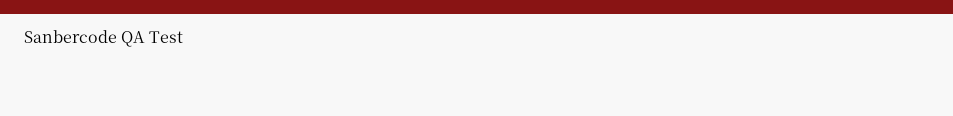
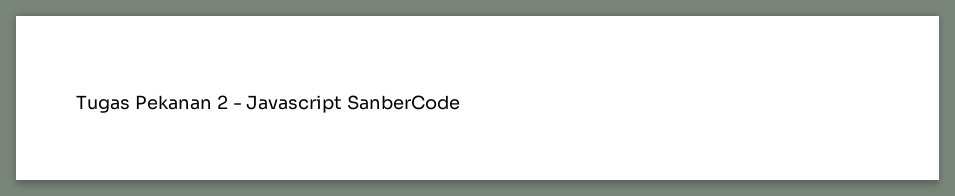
- Sanbercode QA Test
+ Tugas Pekanan 2 - Javascript SanberCode

